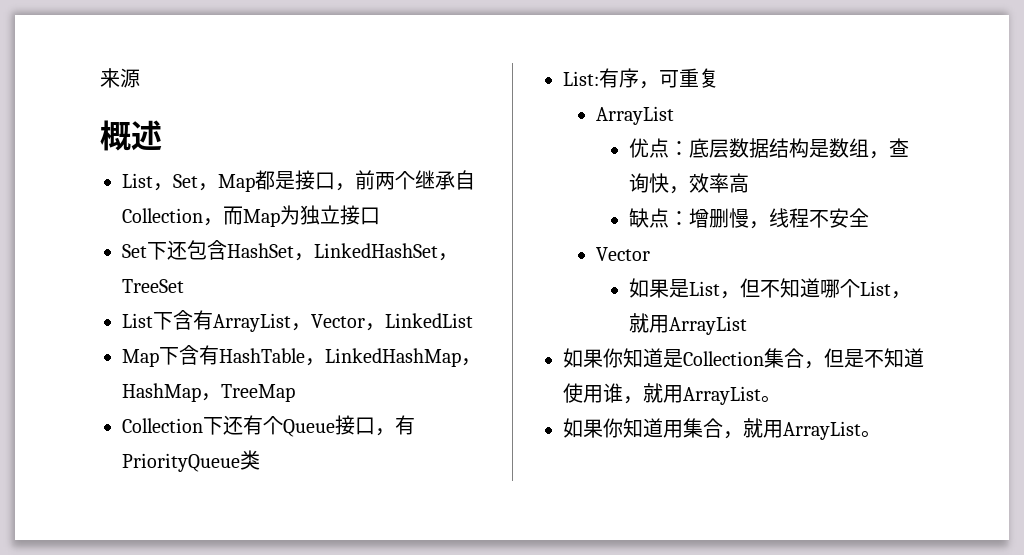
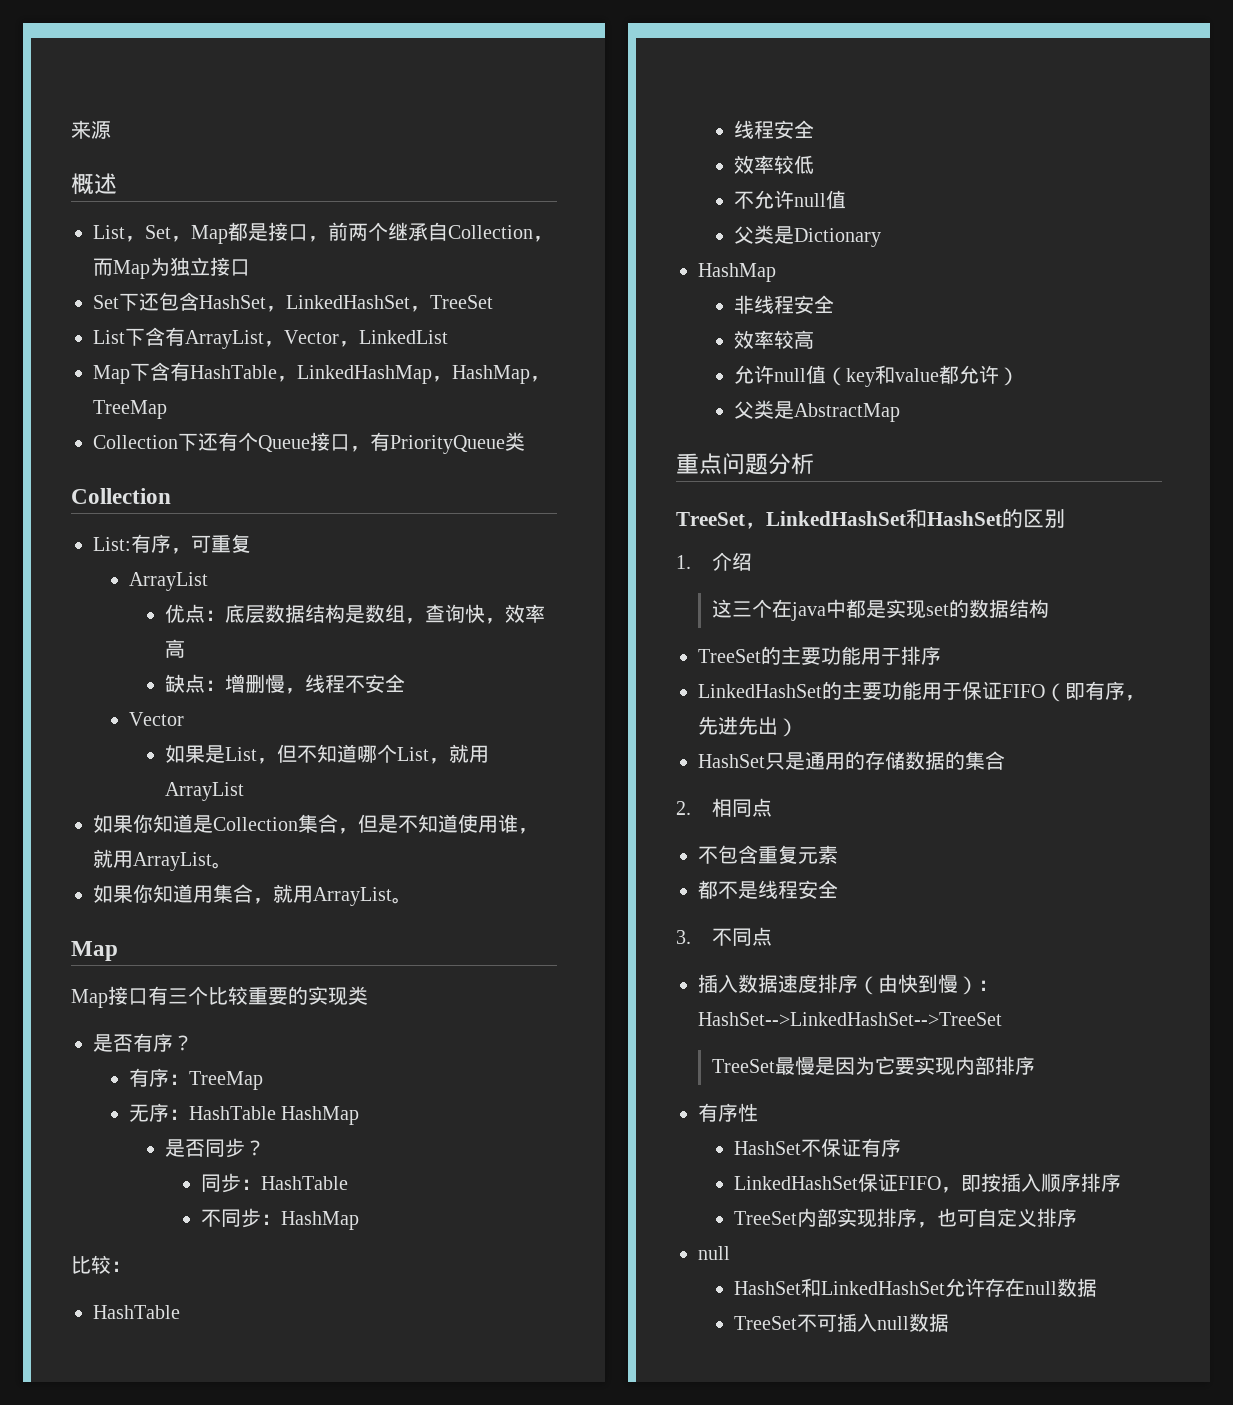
  Collection下还有个Queue接口，有PriorityQueue类
+ Collection
  如果你知道用集合，就用ArrayList。
+ Map
+ Map接口有三个比较重要的实现类
+ 是否有序？
+ 有序：TreeMap
+ 无序：HashTable HashMap
+ 是否同步？
+ 同步：HashTable
+ 不同步：HashMap
+ 比较：
+ HashTable
+ 线程安全
+ 效率较低
+ 不允许null值
+ 父类是Dictionary
+ HashMap
+ 非线程安全
+ 效率较高
+ 允许null值（key和value都允许）
+ 父类是AbstractMap
+ 重点问题分析
+ TreeSet，LinkedHashSet和HashSet的区别
+ 1.介绍
+ 这三个在java中都是实现set的数据结构
+ TreeSet的主要功能用于排序
+ LinkedHashSet的主要功能用于保证FIFO（即有序，先进先出）
+ HashSet只是通用的存储数据的集合
+ 2.相同点
+ 不包含重复元素
+ 都不是线程安全
+ 3.不同点
+ 插入数据速度排序（由快到慢）：HashSet-->LinkedHashSet-->TreeSet
+ TreeSet最慢是因为它要实现内部排序
+ 有序性
+ HashSet不保证有序
+ LinkedHashSet保证FIFO，即按插入顺序排序
+ TreeSet内部实现排序，也可自定义排序
+ null
+ HashSet和LinkedHashSet允许存在null数据
+ TreeSet不可插入null数据

